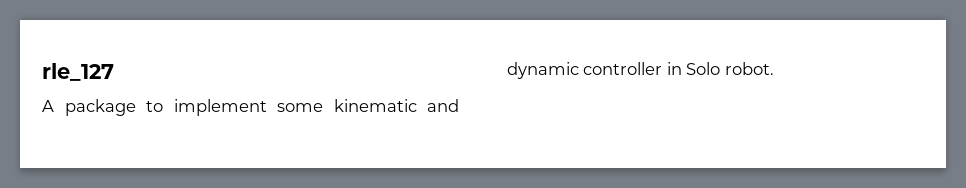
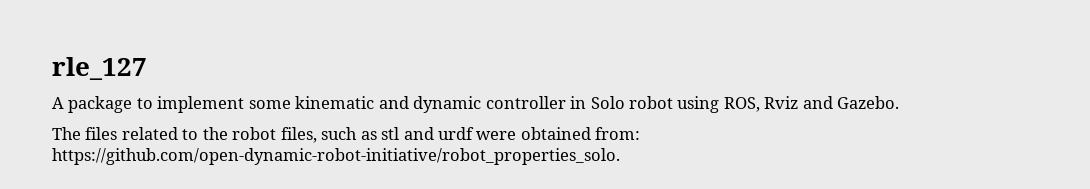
- A package to implement some kinematic and dynamic controller in Solo robot.
+ A package to implement some kinematic and dynamic controller in Solo robot using ROS, Rviz and Gazebo.
+ The files related to the robot files, such as stl and urdf were obtained from: https://github.com/open-dynamic-robot-initiative/robot_properties_solo.

